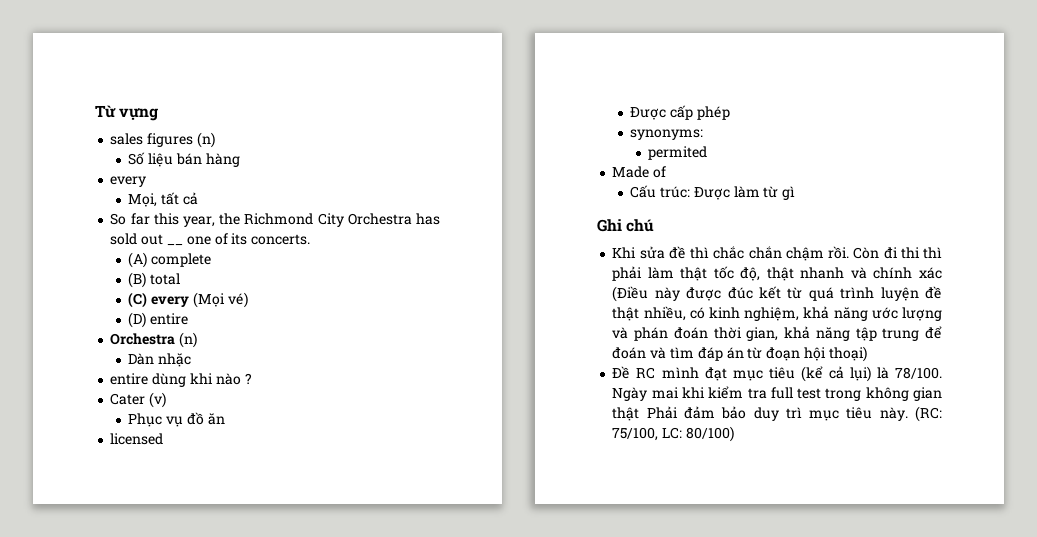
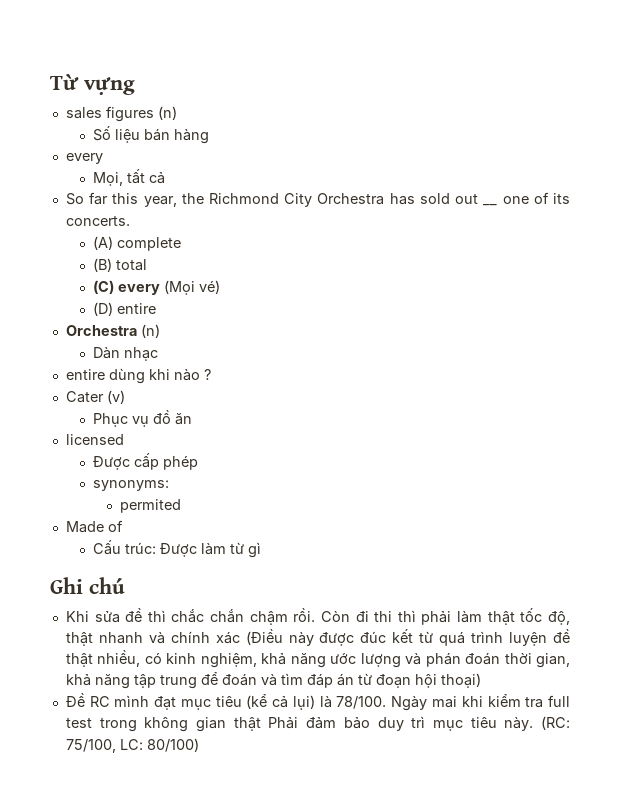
- Dàn nhặc
+ Dàn nhạc

